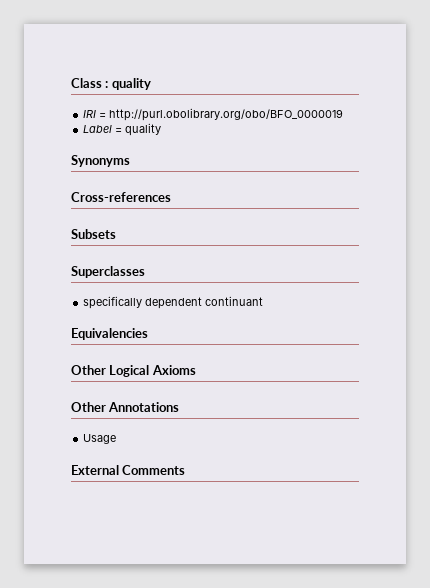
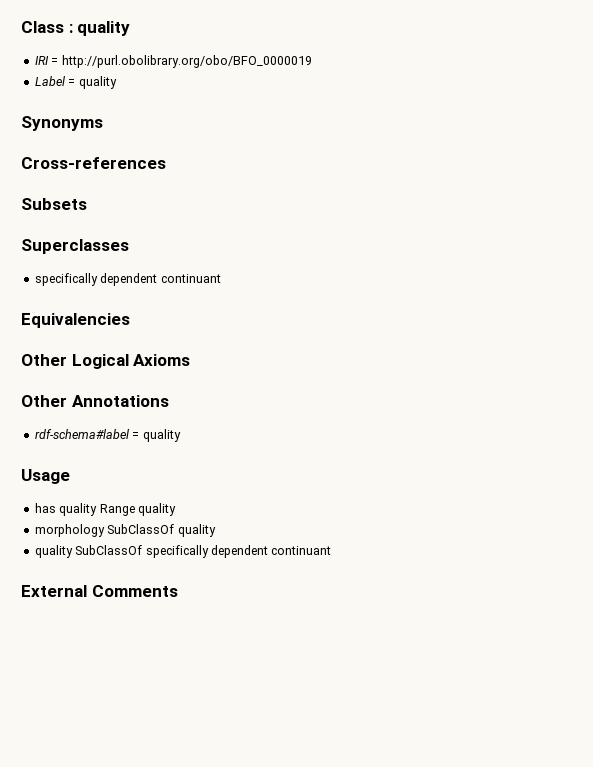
+ rdf-schema#label = quality
  Usage
+ has quality Range quality
+ morphology SubClassOf quality
+ quality SubClassOf specifically dependent continuant

